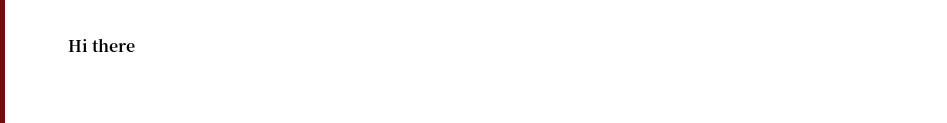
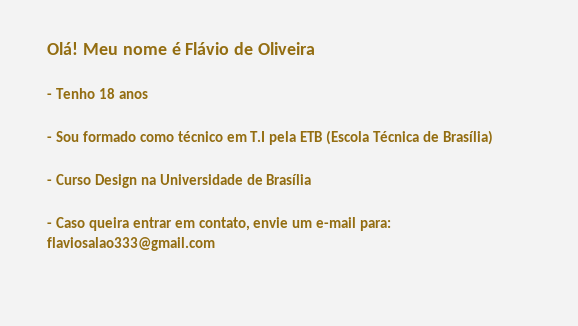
- Hi there
+ Olá! Meu nome é Flávio de Oliveira
+ - Tenho 18 anos
+ - Sou formado como técnico em T.I pela ETB (Escola Técnica de Brasília)
+ - Curso Design na Universidade de Brasília
+ - Caso queira entrar em contato, envie um e-mail para: flaviosalao333@gmail.com

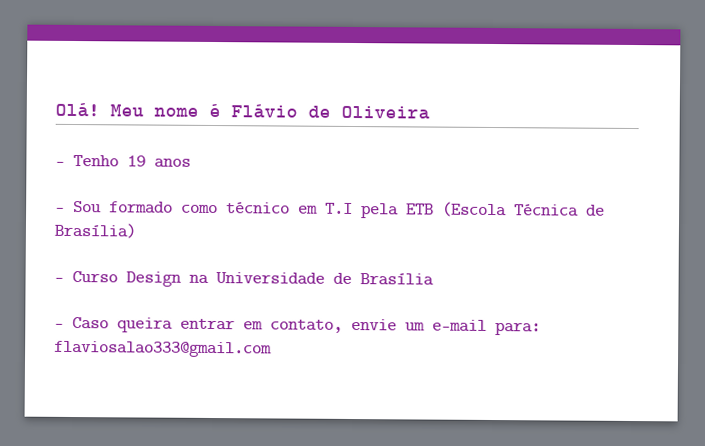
- - Tenho 18 anos
+ - Tenho 19 anos

